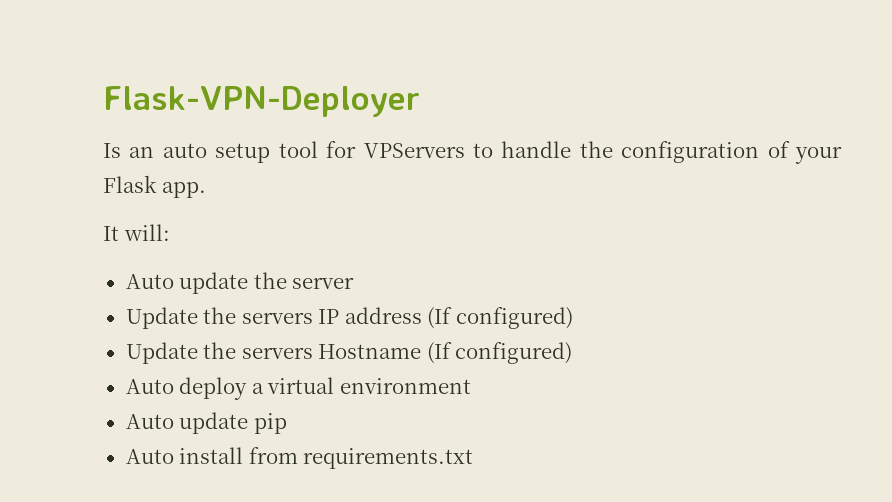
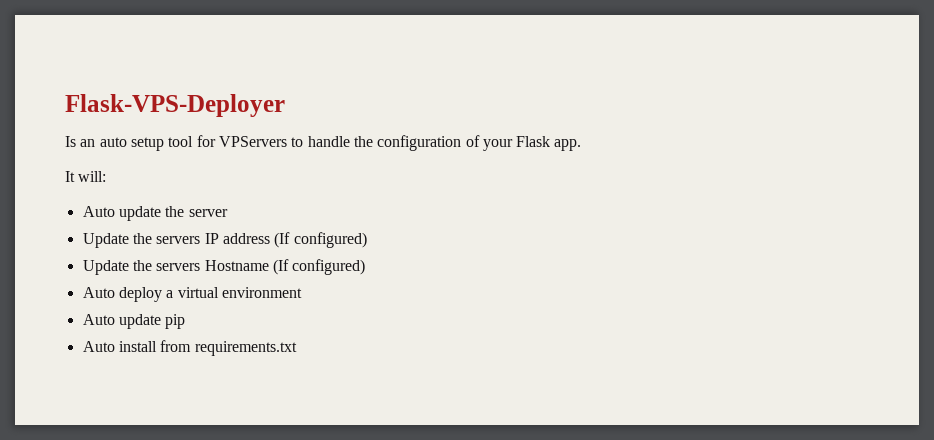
- Flask-VPN-Deployer
+ Flask-VPS-Deployer

